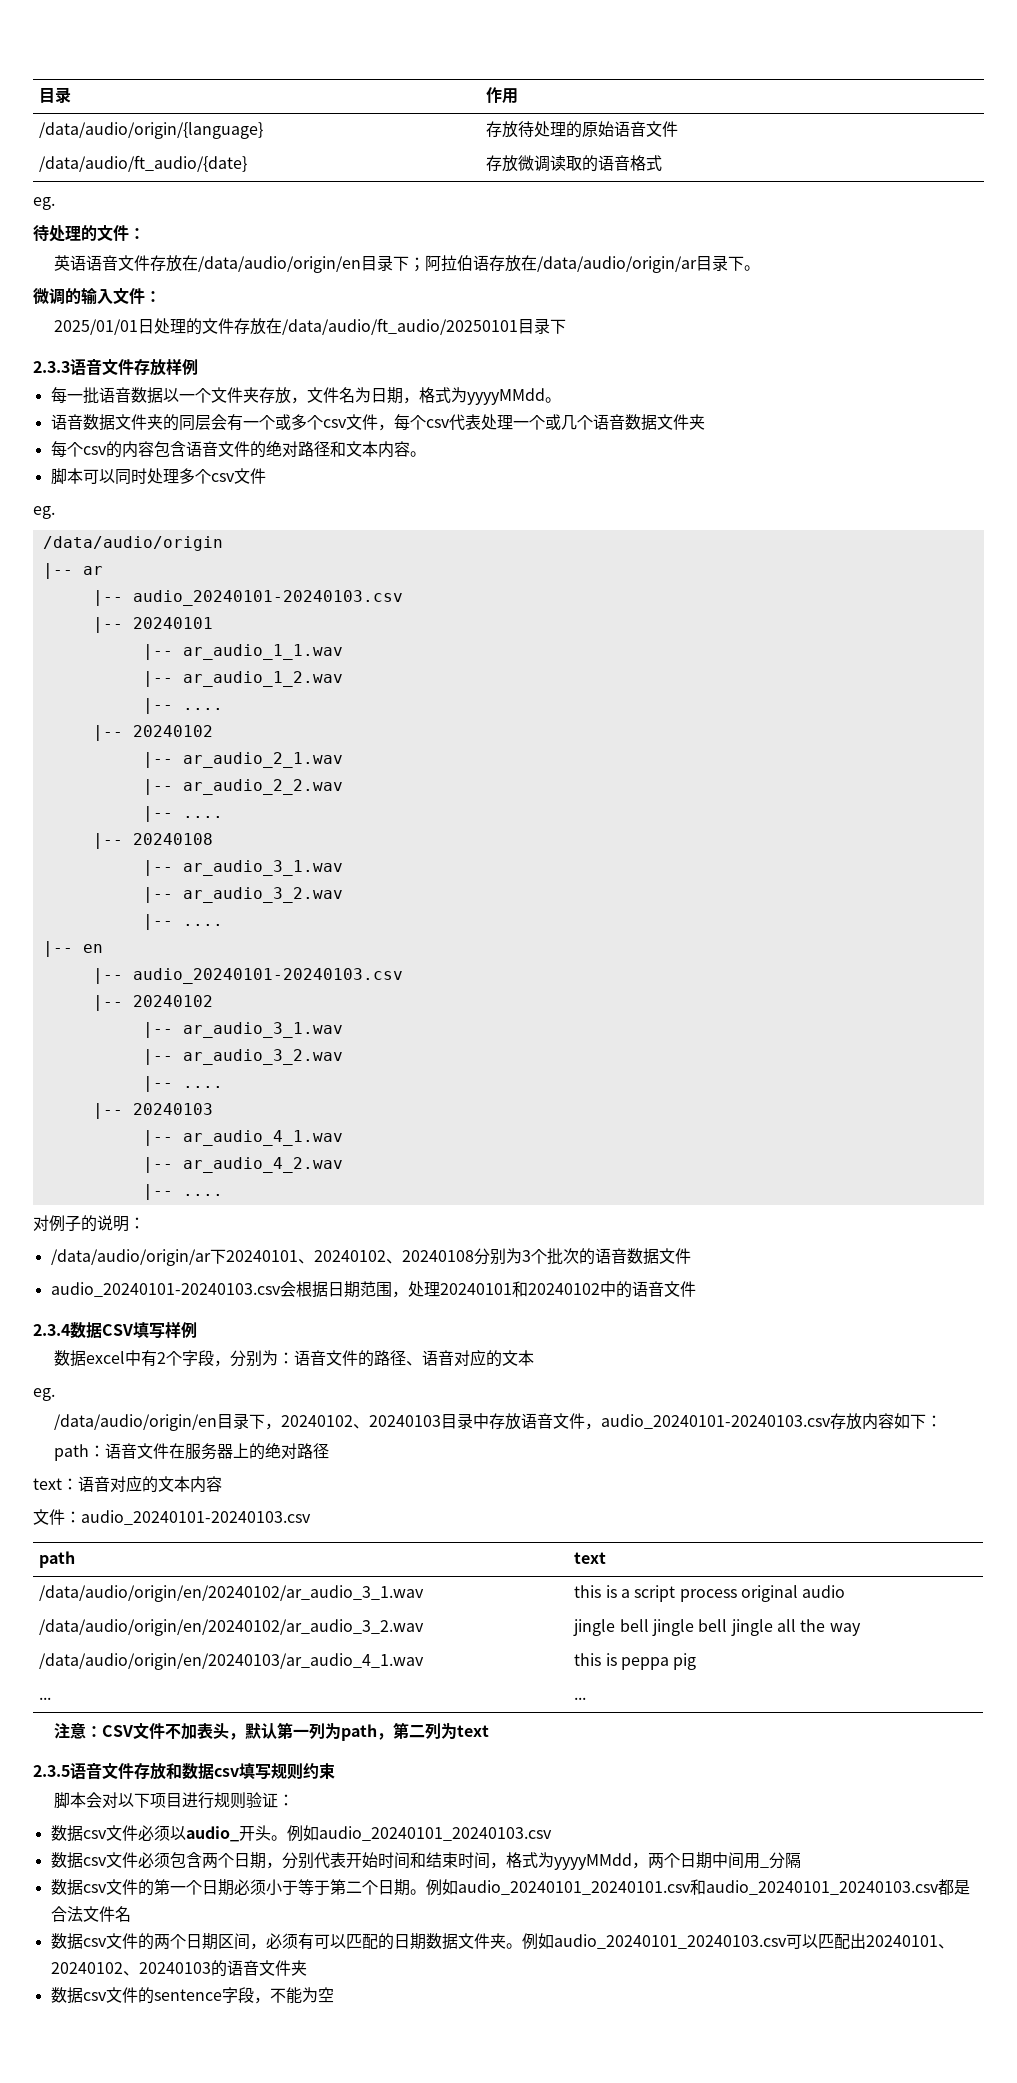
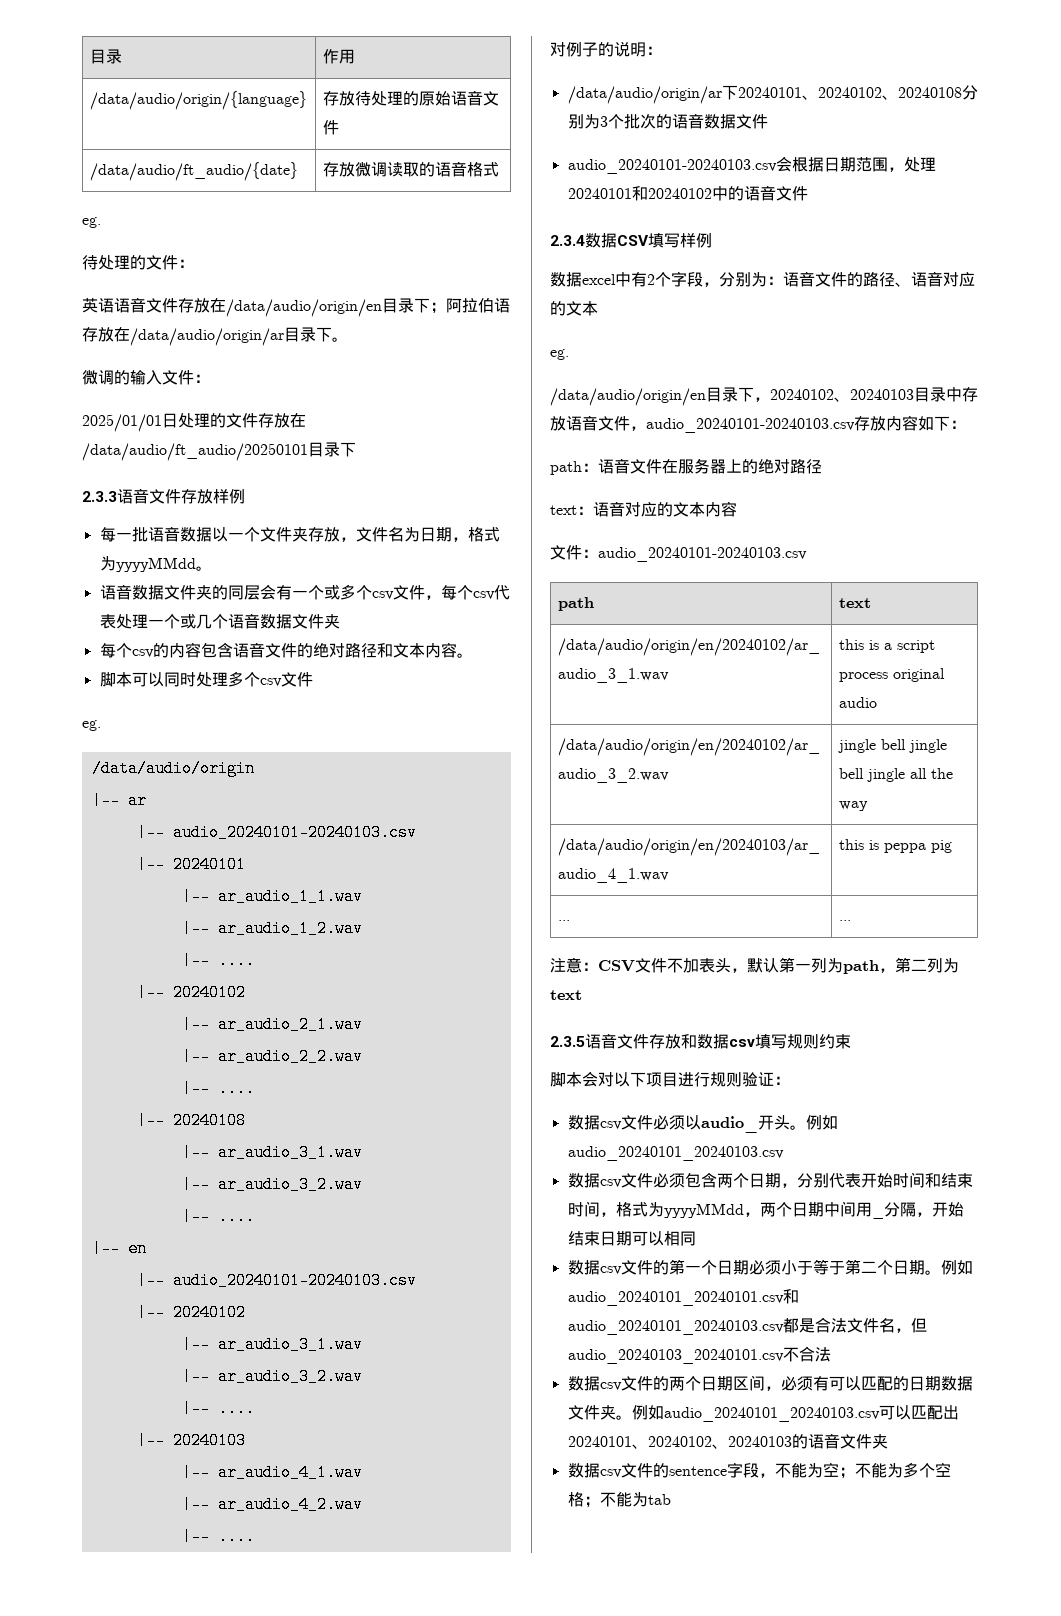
- 数据csv文件必须包含两个日期，分别代表开始时间和结束时间，格式为yyyyMMdd，两个日期中间用_分隔
+ 数据csv文件必须包含两个日期，分别代表开始时间和结束时间，格式为yyyyMMdd，两个日期中间用_分隔，开始结束日期可以相同
- 例如audio_20240101_20240101.csv和audio_20240101_20240103.csv都是合法文件名
+ 例如audio_20240101_20240101.csv和audio_20240101_20240103.csv都是合法文件名，但audio_20240103_20240101.csv不合法
- 数据csv文件的sentence字段，不能为空
+ 数据csv文件的sentence字段，不能为空；不能为多个空格；不能为tab

